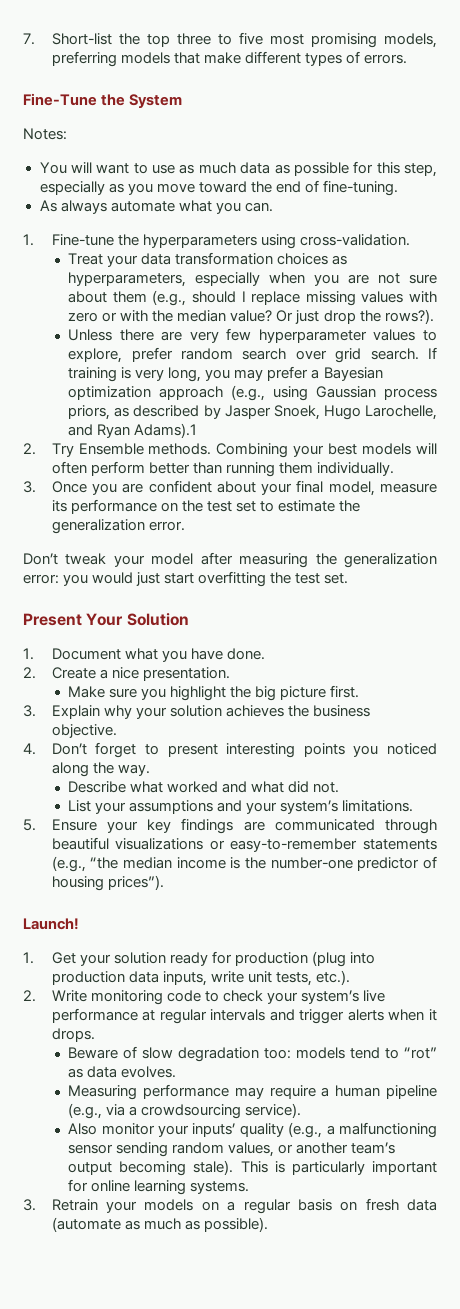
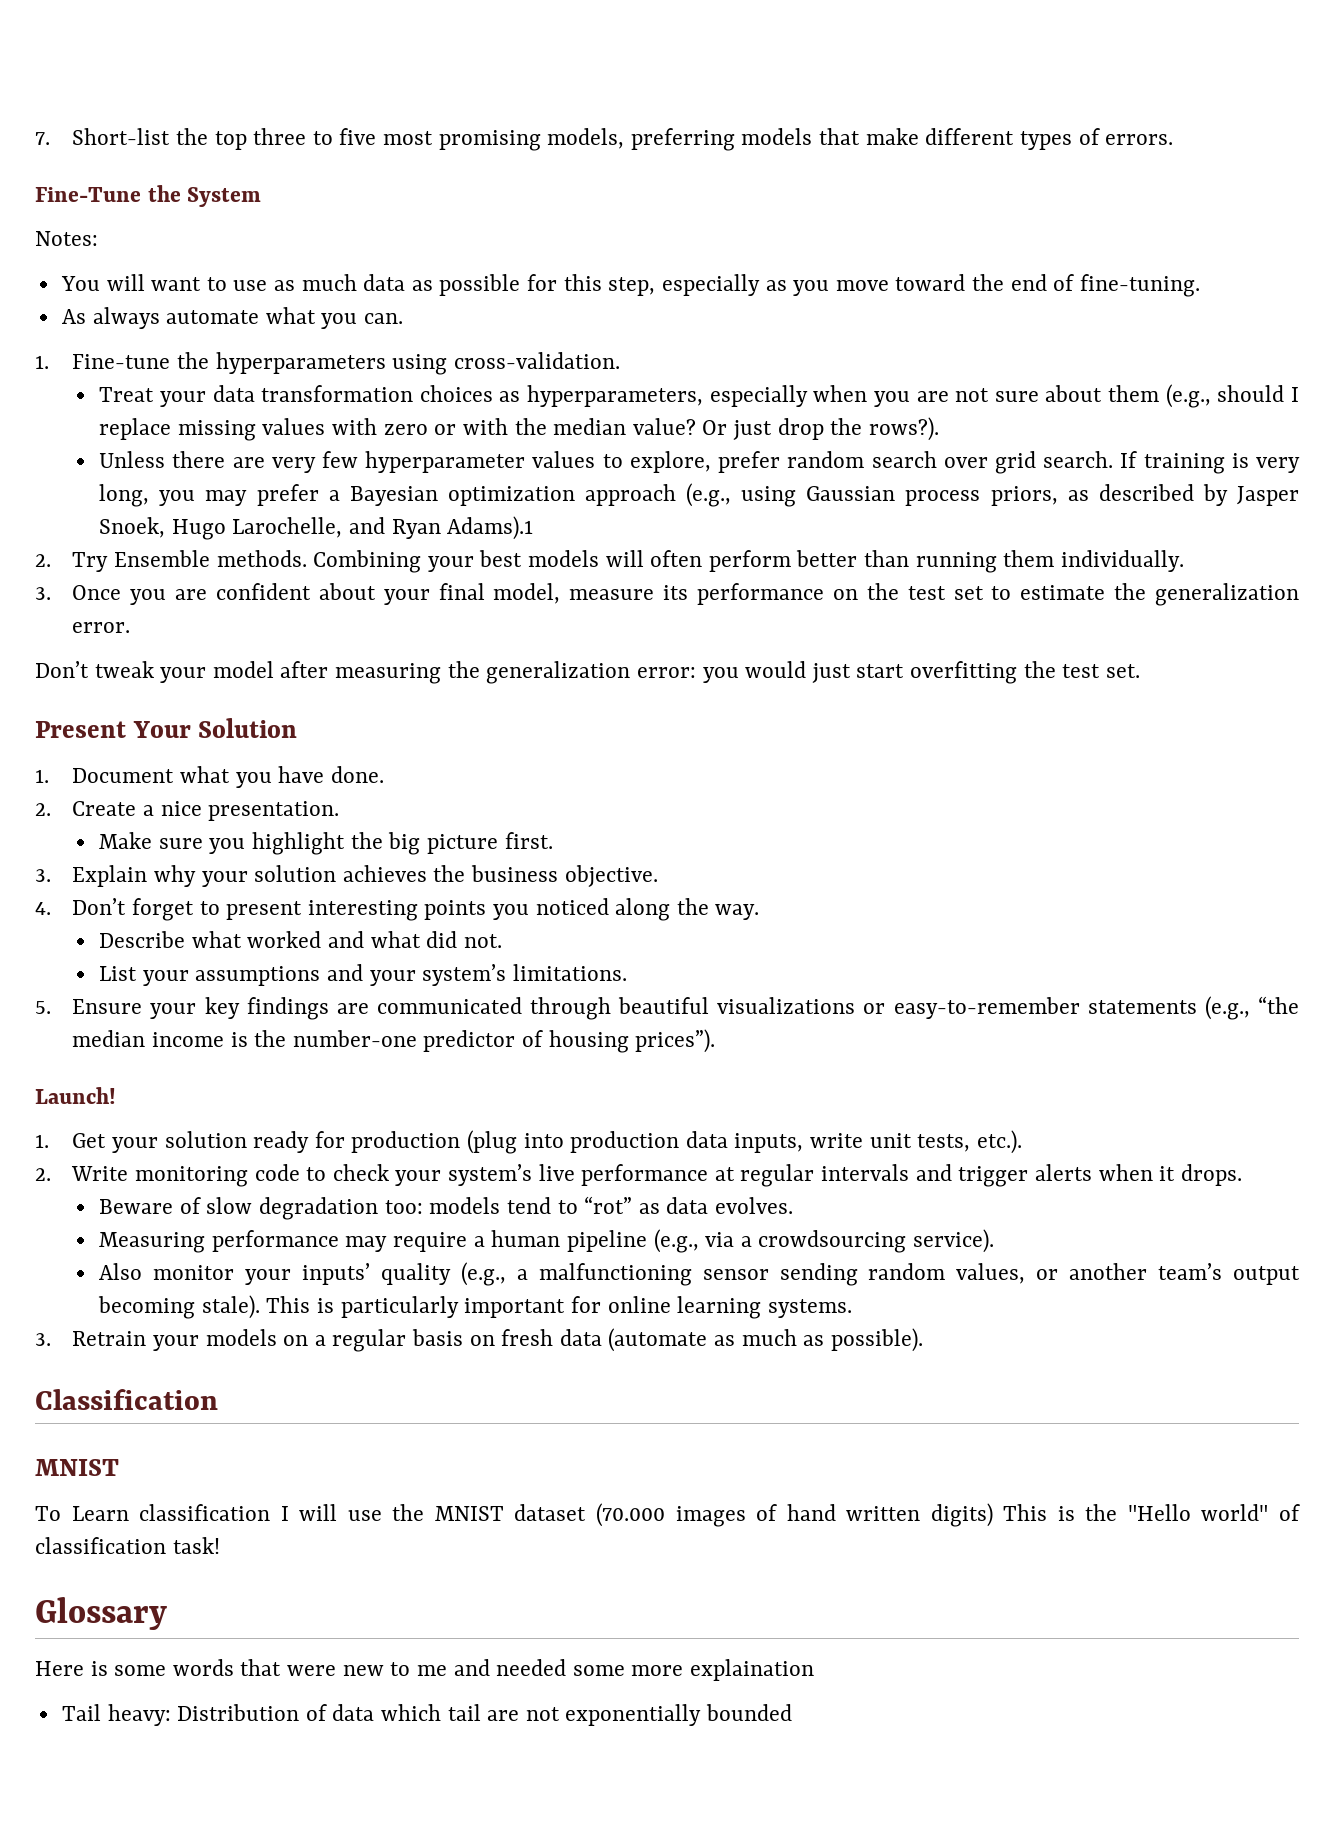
+ Classification
+ MNIST
+ To Learn classification I will use the MNIST dataset (70.000 images of hand written digits) This is the "Hello world" of classification task!
+ Glossary
+ Here is some words that were new to me and needed some more explaination
+ Tail heavy: Distribution of data which tail are not exponentially bounded

